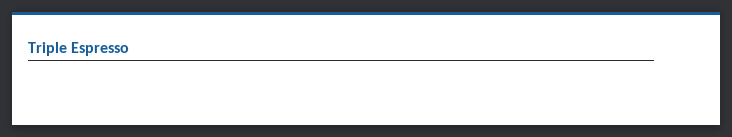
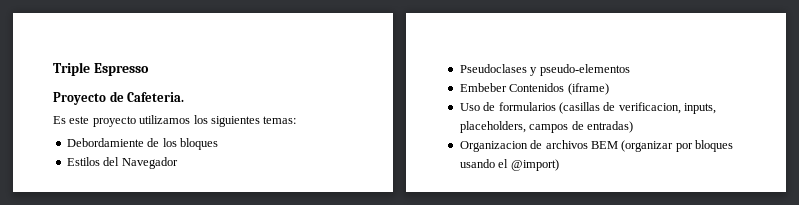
+ Proyecto de Cafeteria.
+ Es este proyecto utilizamos los siguientes temas:
+ Debordamiente de los bloques
+ Estilos del Navegador
+ Pseudoclases y pseudo-elementos
+ Embeber Contenidos (iframe)
+ Uso de formularios (casillas de verificacion, inputs, placeholders, campos de entradas)
+ Organizacion de archivos BEM (organizar por bloques usando el @import)

